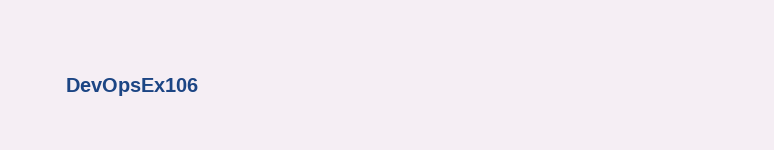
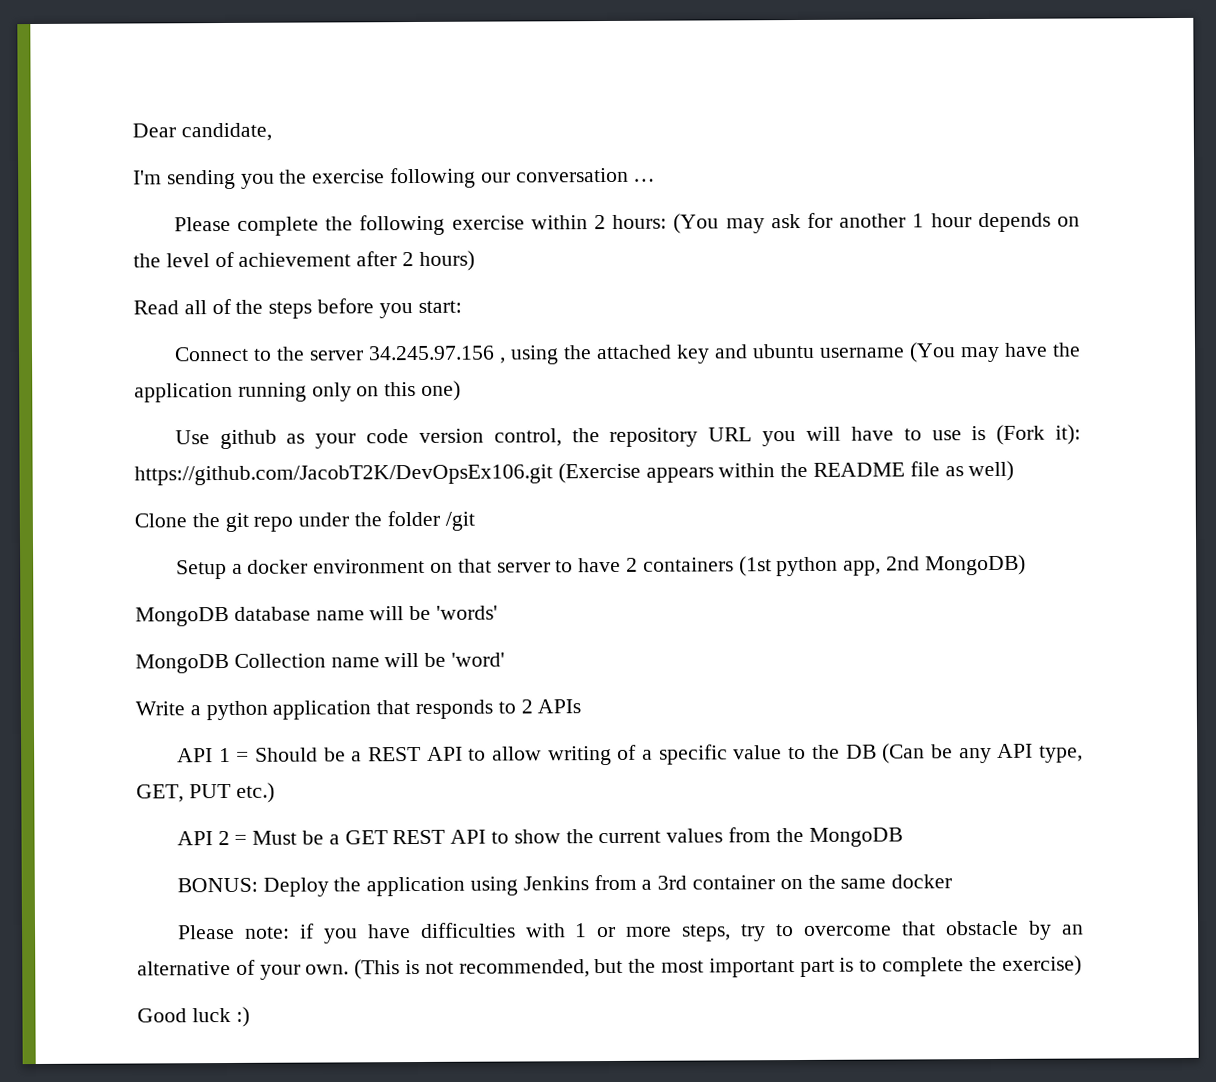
- DevOpsEx106
+ Dear candidate,
+ I'm sending you the exercise following our conversation …
+ Please complete the following exercise within 2 hours: (You may ask for another 1 hour depends on the level of achievement after 2 hours)
+ Read all of the steps before you start:
+ Connect to the server 34.245.97.156 , using the attached key and ubuntu username (You may have the application running only on this one)
+ Use github as your code version control, the repository URL you will have to use is (Fork it): https://github.com/JacobT2K/DevOpsEx106.git (Exercise appears within the README file as well)
+ Clone the git repo under the folder /git
+ Setup a docker environment on that server to have 2 containers (1st python app, 2nd MongoDB)
+ MongoDB database name will be 'words'
+ MongoDB Collection name will be 'word'
+ Write a python application that responds to 2 APIs
+ API 1 = Should be a REST API to allow writing of a specific value to the DB (Can be any API type, GET, PUT etc.)
+ API 2 = Must be a GET REST API to show the current values from the MongoDB
+ BONUS: Deploy the application using Jenkins from a 3rd container on the same docker
+ Please note: if you have difficulties with 1 or more steps, try to overcome that obstacle by an alternative of your own. (This is not recommended, but the most important part is to complete the exercise)
+ Good luck :)

